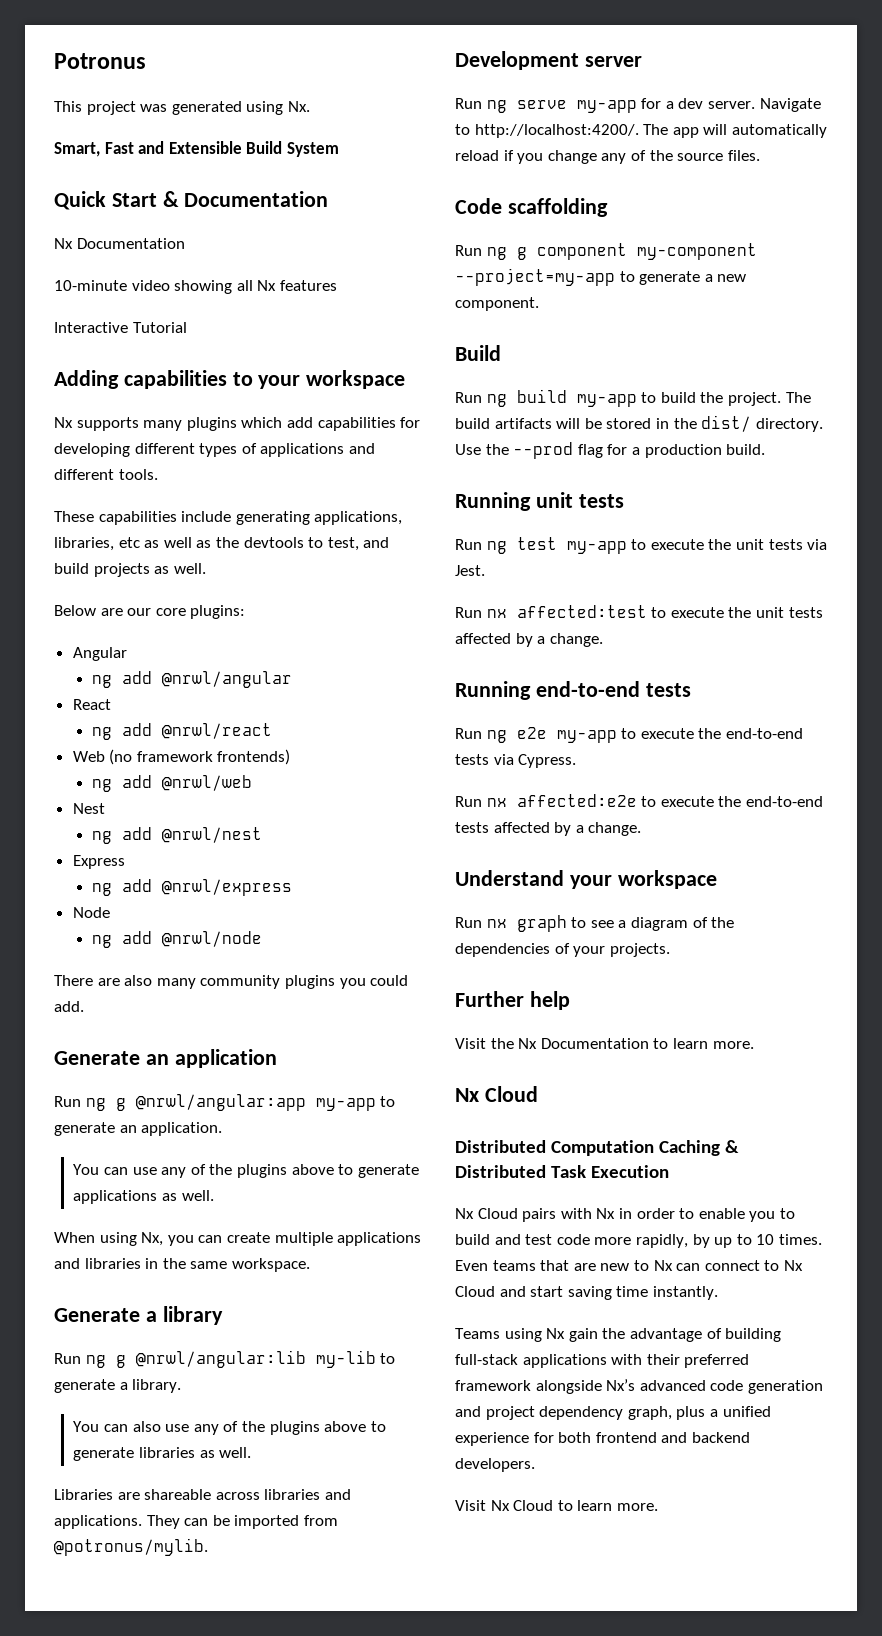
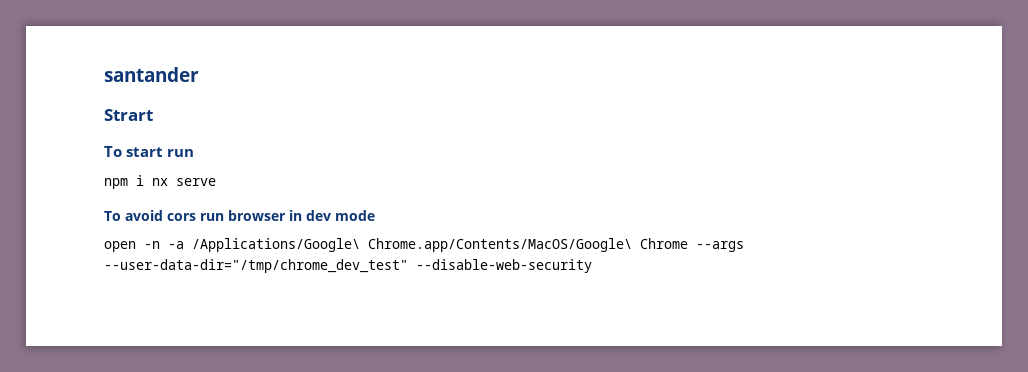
- Potronus
- This project was generated using Nx.
- Smart, Fast and Extensible Build System
- Quick Start & Documentation
- Nx Documentation
- 10-minute video showing all Nx features
- Interactive Tutorial
- Adding capabilities to your workspace
- Nx supports many plugins which add capabilities for developing different types of applications and different tools.
- These capabilities include generating applications, libraries, etc as well as the devtools to test, and build projects as well.
- Below are our core plugins:
- Angular
- ng add @nrwl/angular
- React
- ng add @nrwl/react
- Web (no framework frontends)
- ng add @nrwl/web
- Nest
- ng add @nrwl/nest
- Express
- ng add @nrwl/express
- Node
- ng add @nrwl/node
- There are also many community plugins you could add.
- Generate an application
- Run ng g @nrwl/angular:app my-app to generate an application.
- You can use any of the plugins above to generate applications as well.
- When using Nx, you can create multiple applications and libraries in the same workspace.
- Generate a library
- Run ng g @nrwl/angular:lib my-lib to generate a library.
- You can also use any of the plugins above to generate libraries as well.
- Libraries are shareable across libraries and applications. They can be imported from @potronus/mylib.
- Development server
- Run ng serve my-app for a dev server. Navigate to http://localhost:4200/. The app will automatically reload if you change any of the source files.
- Code scaffolding
- Run ng g component my-component --project=my-app to generate a new component.
- Build
- Run ng build my-app to build the project. The build artifacts will be stored in the dist/ directory. Use the --prod flag for a production build.
- Running unit tests
- Run ng test my-app to execute the unit tests via Jest.
- Run nx affected:test to execute the unit tests affected by a change.
- Running end-to-end tests
- Run ng e2e my-app to execute the end-to-end tests via Cypress.
- Run nx affected:e2e to execute the end-to-end tests affected by a change.
- Understand your workspace
- Run nx graph to see a diagram of the dependencies of your projects.
- Further help
- Visit the Nx Documentation to learn more.
- Nx Cloud
- Distributed Computation Caching & Distributed Task Execution
- Nx Cloud pairs with Nx in order to enable you to build and test code more rapidly, by up to 10 times. Even teams that are new to Nx can connect to Nx Cloud and start saving time instantly.
- Teams using Nx gain the advantage of building full-stack applications with their preferred framework alongside Nx’s advanced code generation and project dependency graph, plus a unified experience for both frontend and backend developers.
- Visit Nx Cloud to learn more.
+ santander
+ Strart
+ To start run
+ npm i nx serve
+ To avoid cors run browser in dev mode
+ open -n -a /Applications/Google\ Chrome.app/Contents/MacOS/Google\ Chrome --args --user-data-dir="/tmp/chrome_dev_test" --disable-web-security

